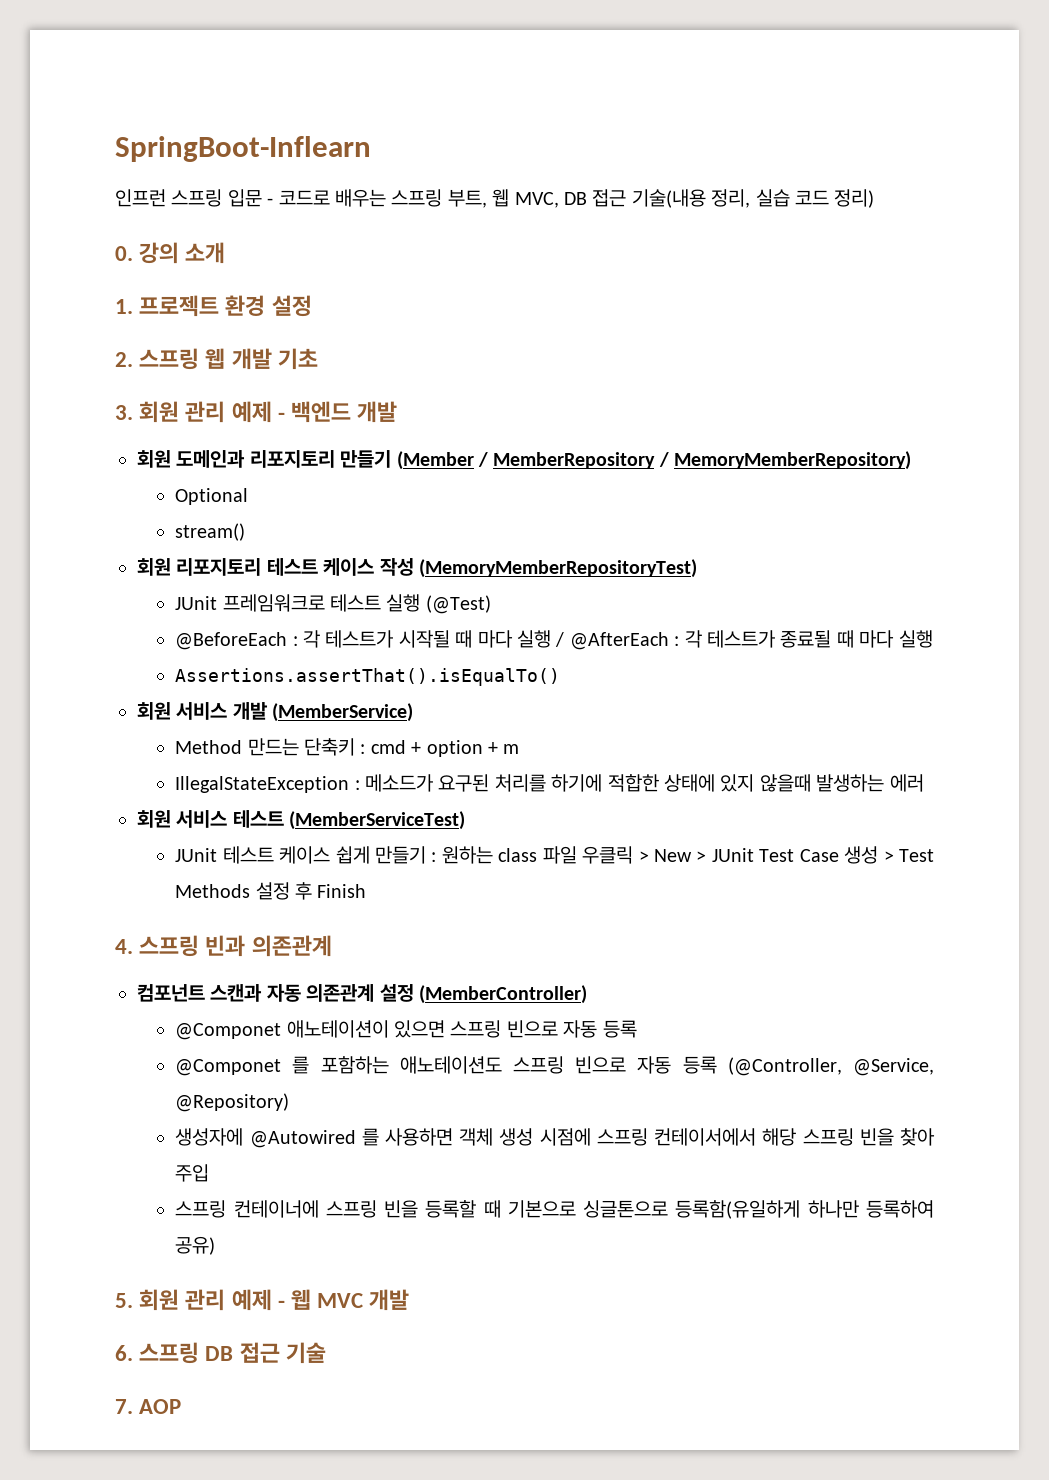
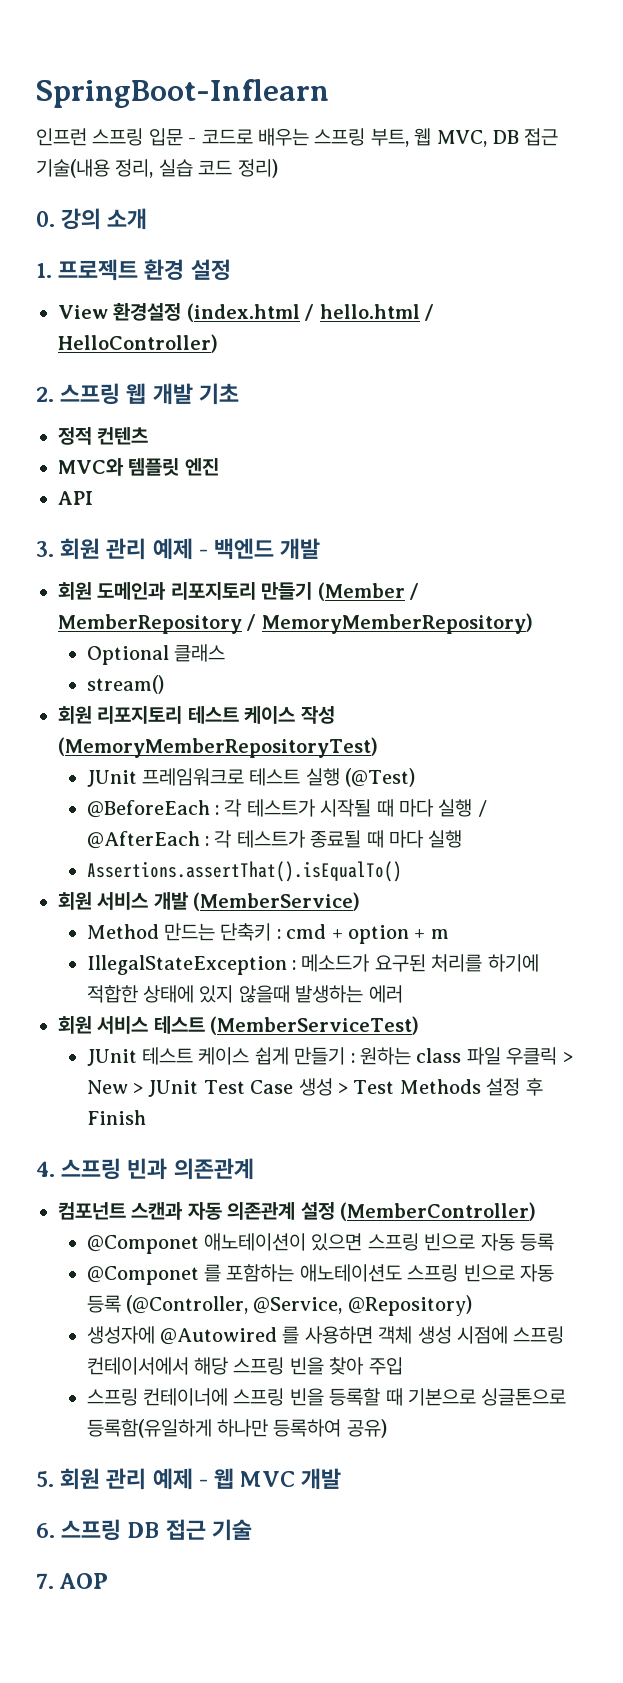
+ View 환경설정 (index.html / hello.html / HelloController)
+ 정적 컨텐츠
+ MVC와 템플릿 엔진
+ API
- Optional
+ Optional 클래스

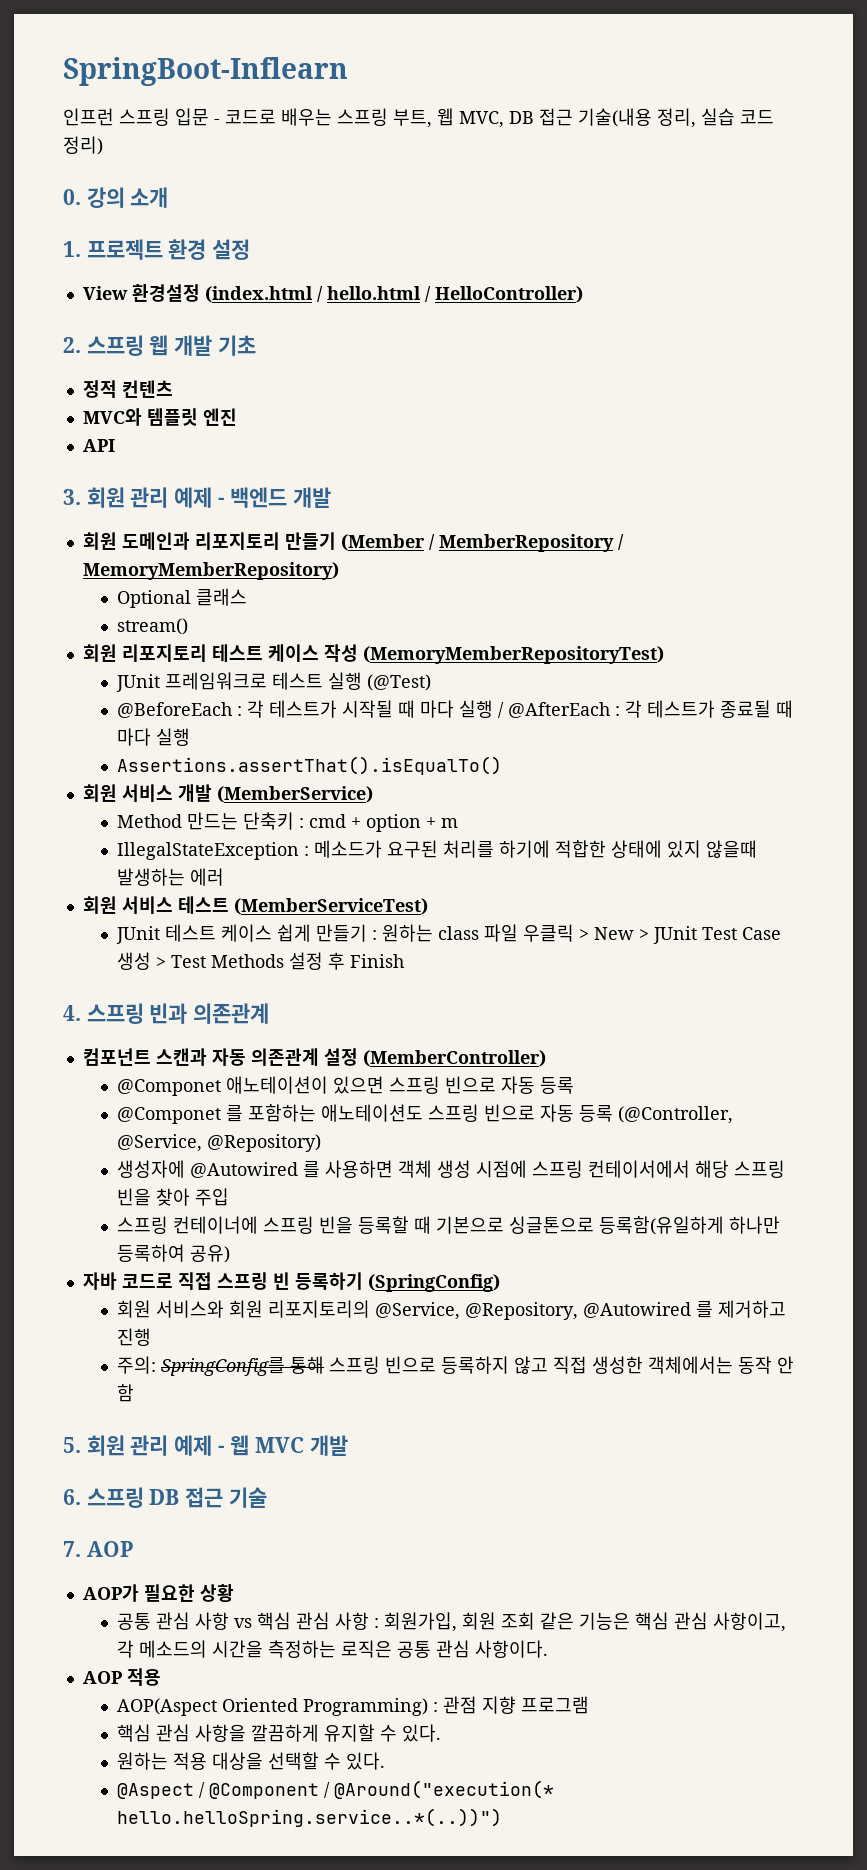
+ 자바 코드로 직접 스프링 빈 등록하기 (SpringConfig)
+ 회원 서비스와 회원 리포지토리의 @Service, @Repository, @Autowired 를 제거하고 진행
+ 주의: SpringConfig를 통해 스프링 빈으로 등록하지 않고 직접 생성한 객체에서는 동작 안 함
+ AOP가 필요한 상황
+ 공통 관심 사항 vs 핵심 관심 사항 : 회원가입, 회원 조회 같은 기능은 핵심 관심 사항이고, 각 메소드의 시간을 측정하는 로직은 공통 관심 사항이다.
+ AOP 적용
+ AOP(Aspect Oriented Programming) : 관점 지향 프로그램
+ 핵심 관심 사항을 깔끔하게 유지할 수 있다.
+ 원하는 적용 대상을 선택할 수 있다.
+ @Aspect / @Component / @Around("execution(* hello.helloSpring.service..*(..))")

